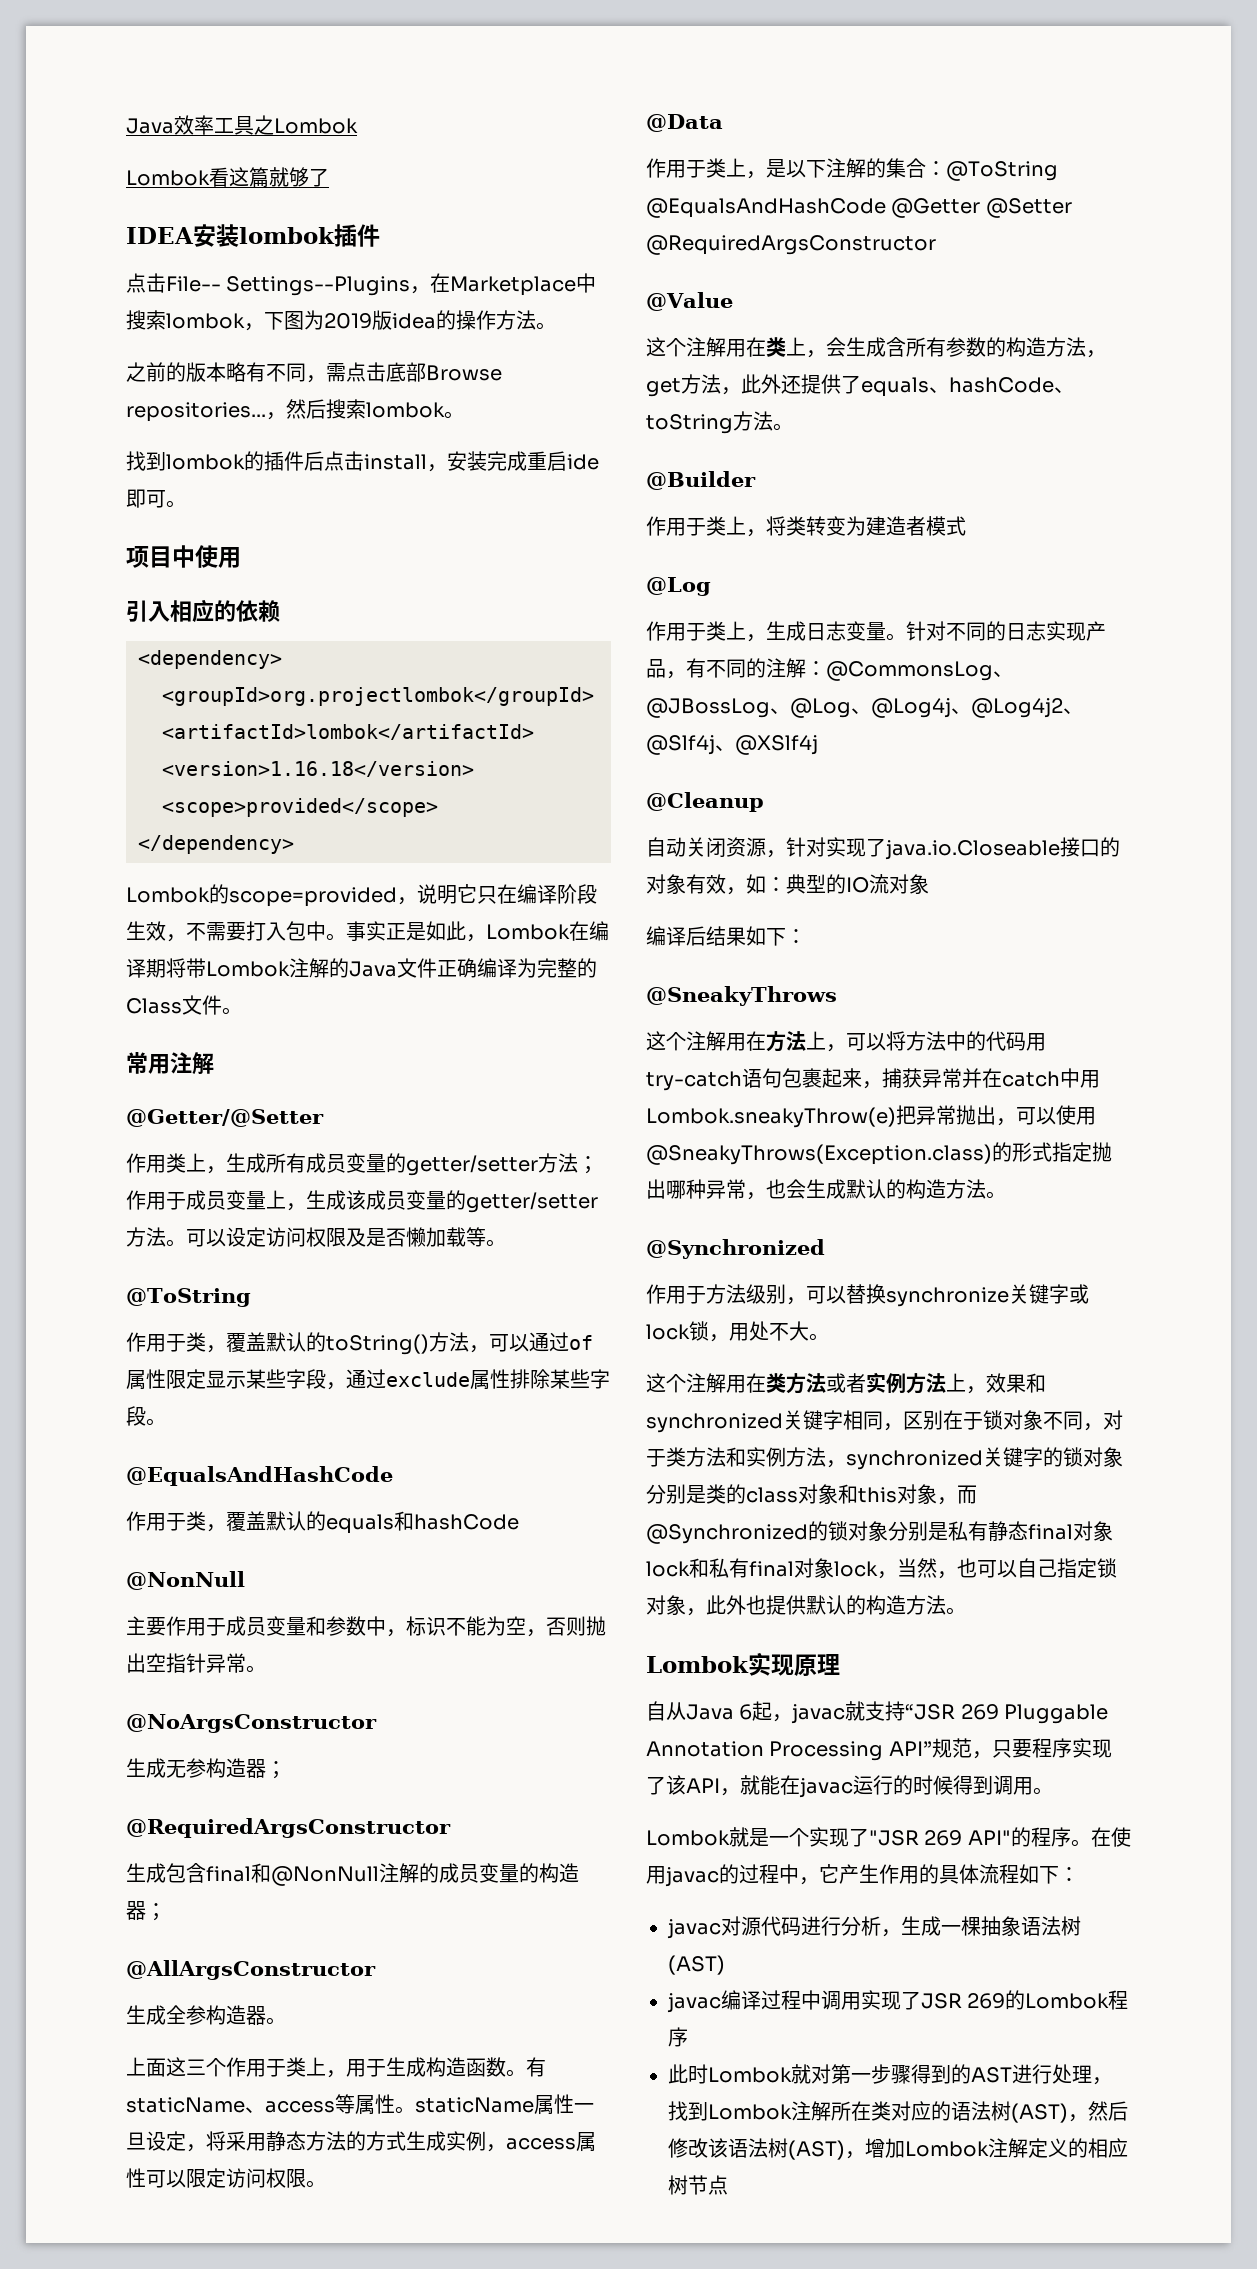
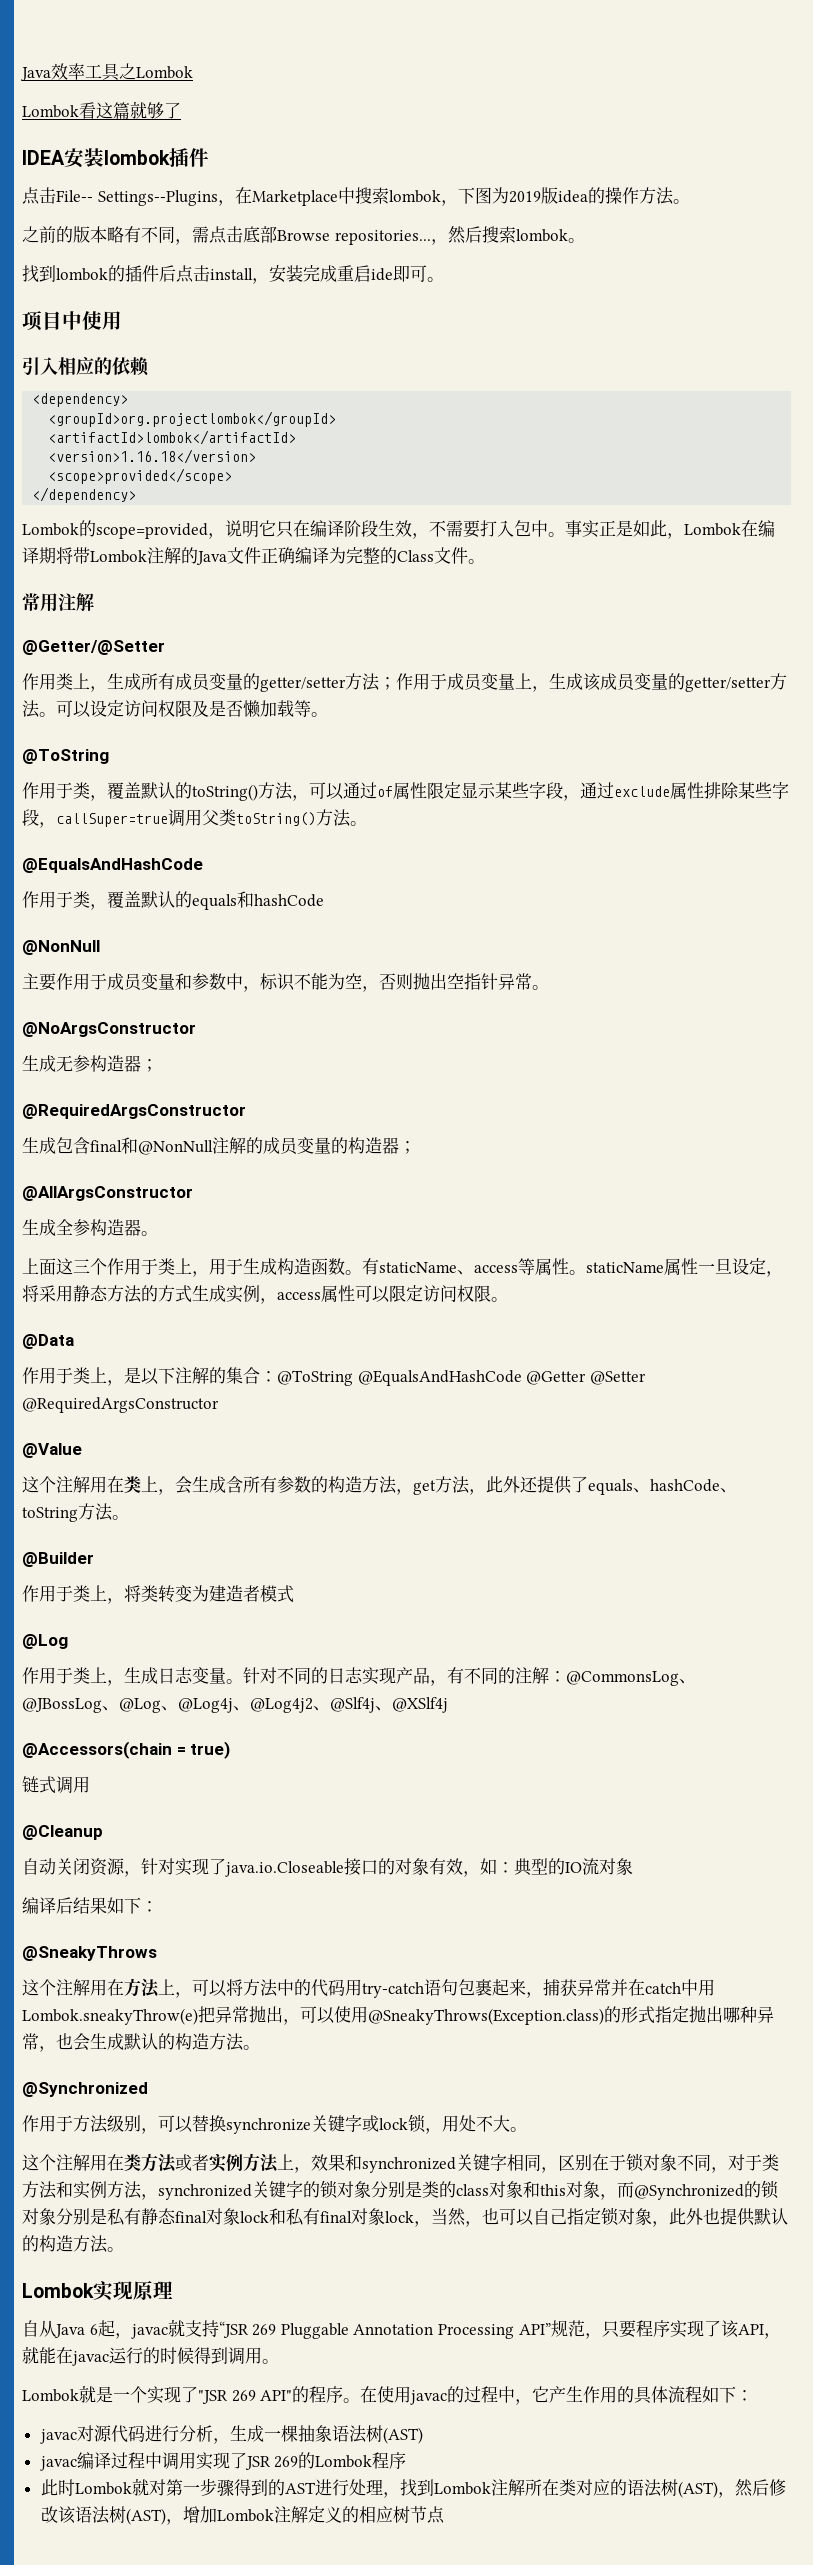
- 作用于类，覆盖默认的toString()方法，可以通过of属性限定显示某些字段，通过exclude属性排除某些字段。
+ 作用于类，覆盖默认的toString()方法，可以通过of属性限定显示某些字段，通过exclude属性排除某些字段，callSuper=true调用父类toString()方法。
+ @Accessors(chain = true)
+ 链式调用

